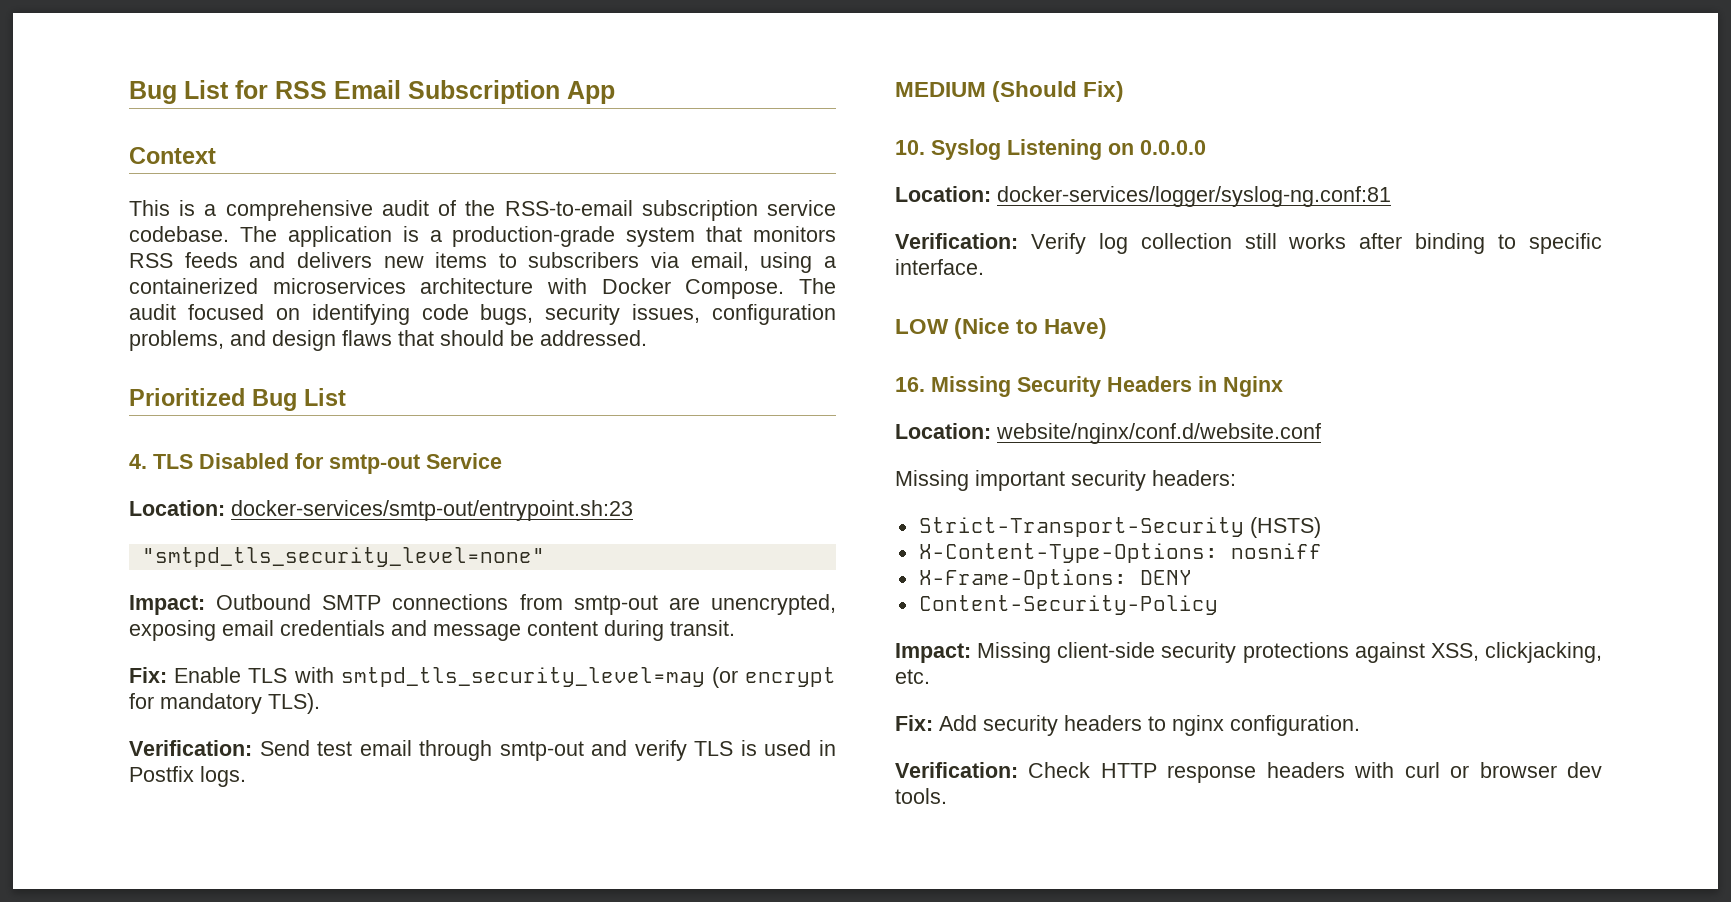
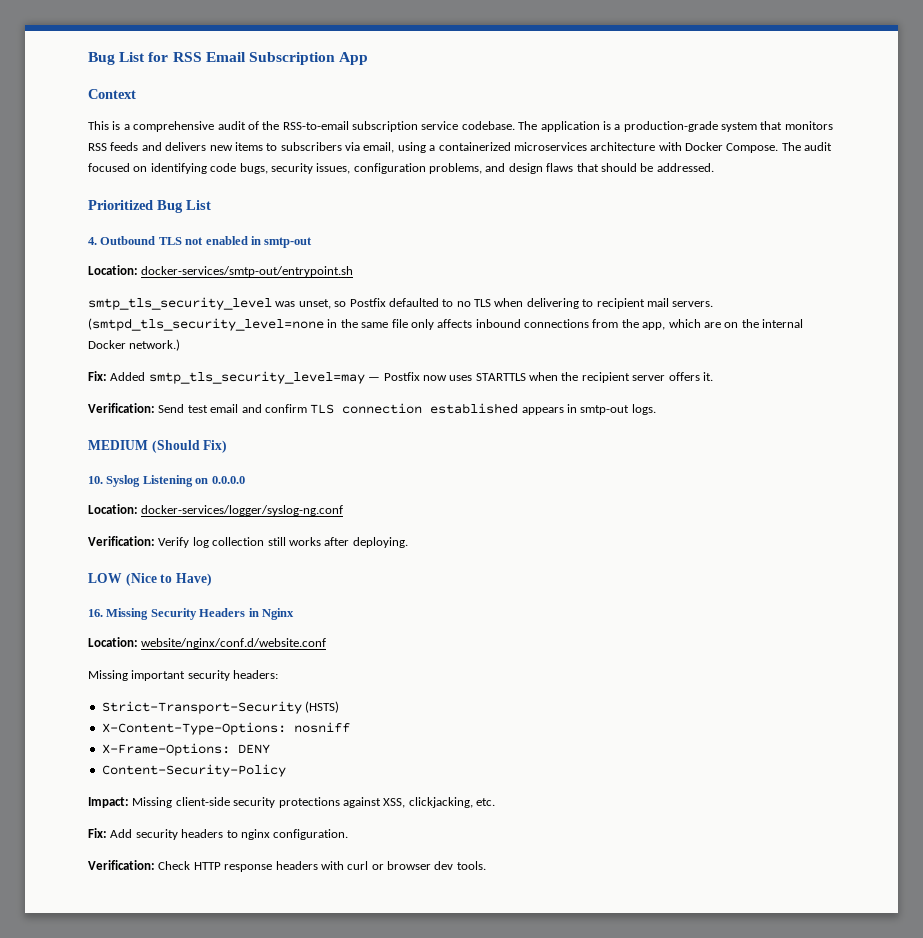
- 4. TLS Disabled for smtp-out Service
- Location: docker-services/smtp-out/entrypoint.sh:23
- "smtpd_tls_security_level=none"
- Impact: Outbound SMTP connections from smtp-out are unencrypted, exposing email credentials and message content during transit.
- Fix: Enable TLS with smtpd_tls_security_level=may (or encrypt for mandatory TLS).
- Verification: Send test email through smtp-out and verify TLS is used in Postfix logs.
+ 4. Outbound TLS not enabled in smtp-out
+ Location: docker-services/smtp-out/entrypoint.sh
+ smtp_tls_security_level was unset, so Postfix defaulted to no TLS when delivering to recipient mail servers. (smtpd_tls_security_level=none in the same file only affects inbound connections from the app, which are on the internal Docker network.)
+ Fix: Added smtp_tls_security_level=may — Postfix now uses STARTTLS when the recipient server offers it.
+ Verification: Send test email and confirm TLS connection established appears in smtp-out logs.
- Location: docker-services/logger/syslog-ng.conf:81
+ Location: docker-services/logger/syslog-ng.conf
- Verification: Verify log collection still works after binding to specific interface.
+ Verification: Verify log collection still works after deploying.

